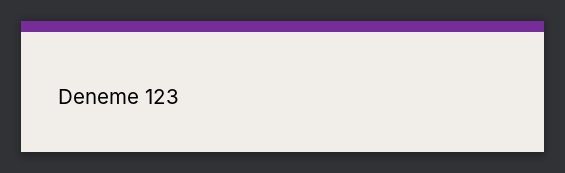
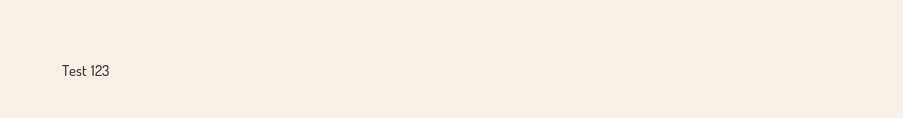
- Deneme 123
+ Test 123

